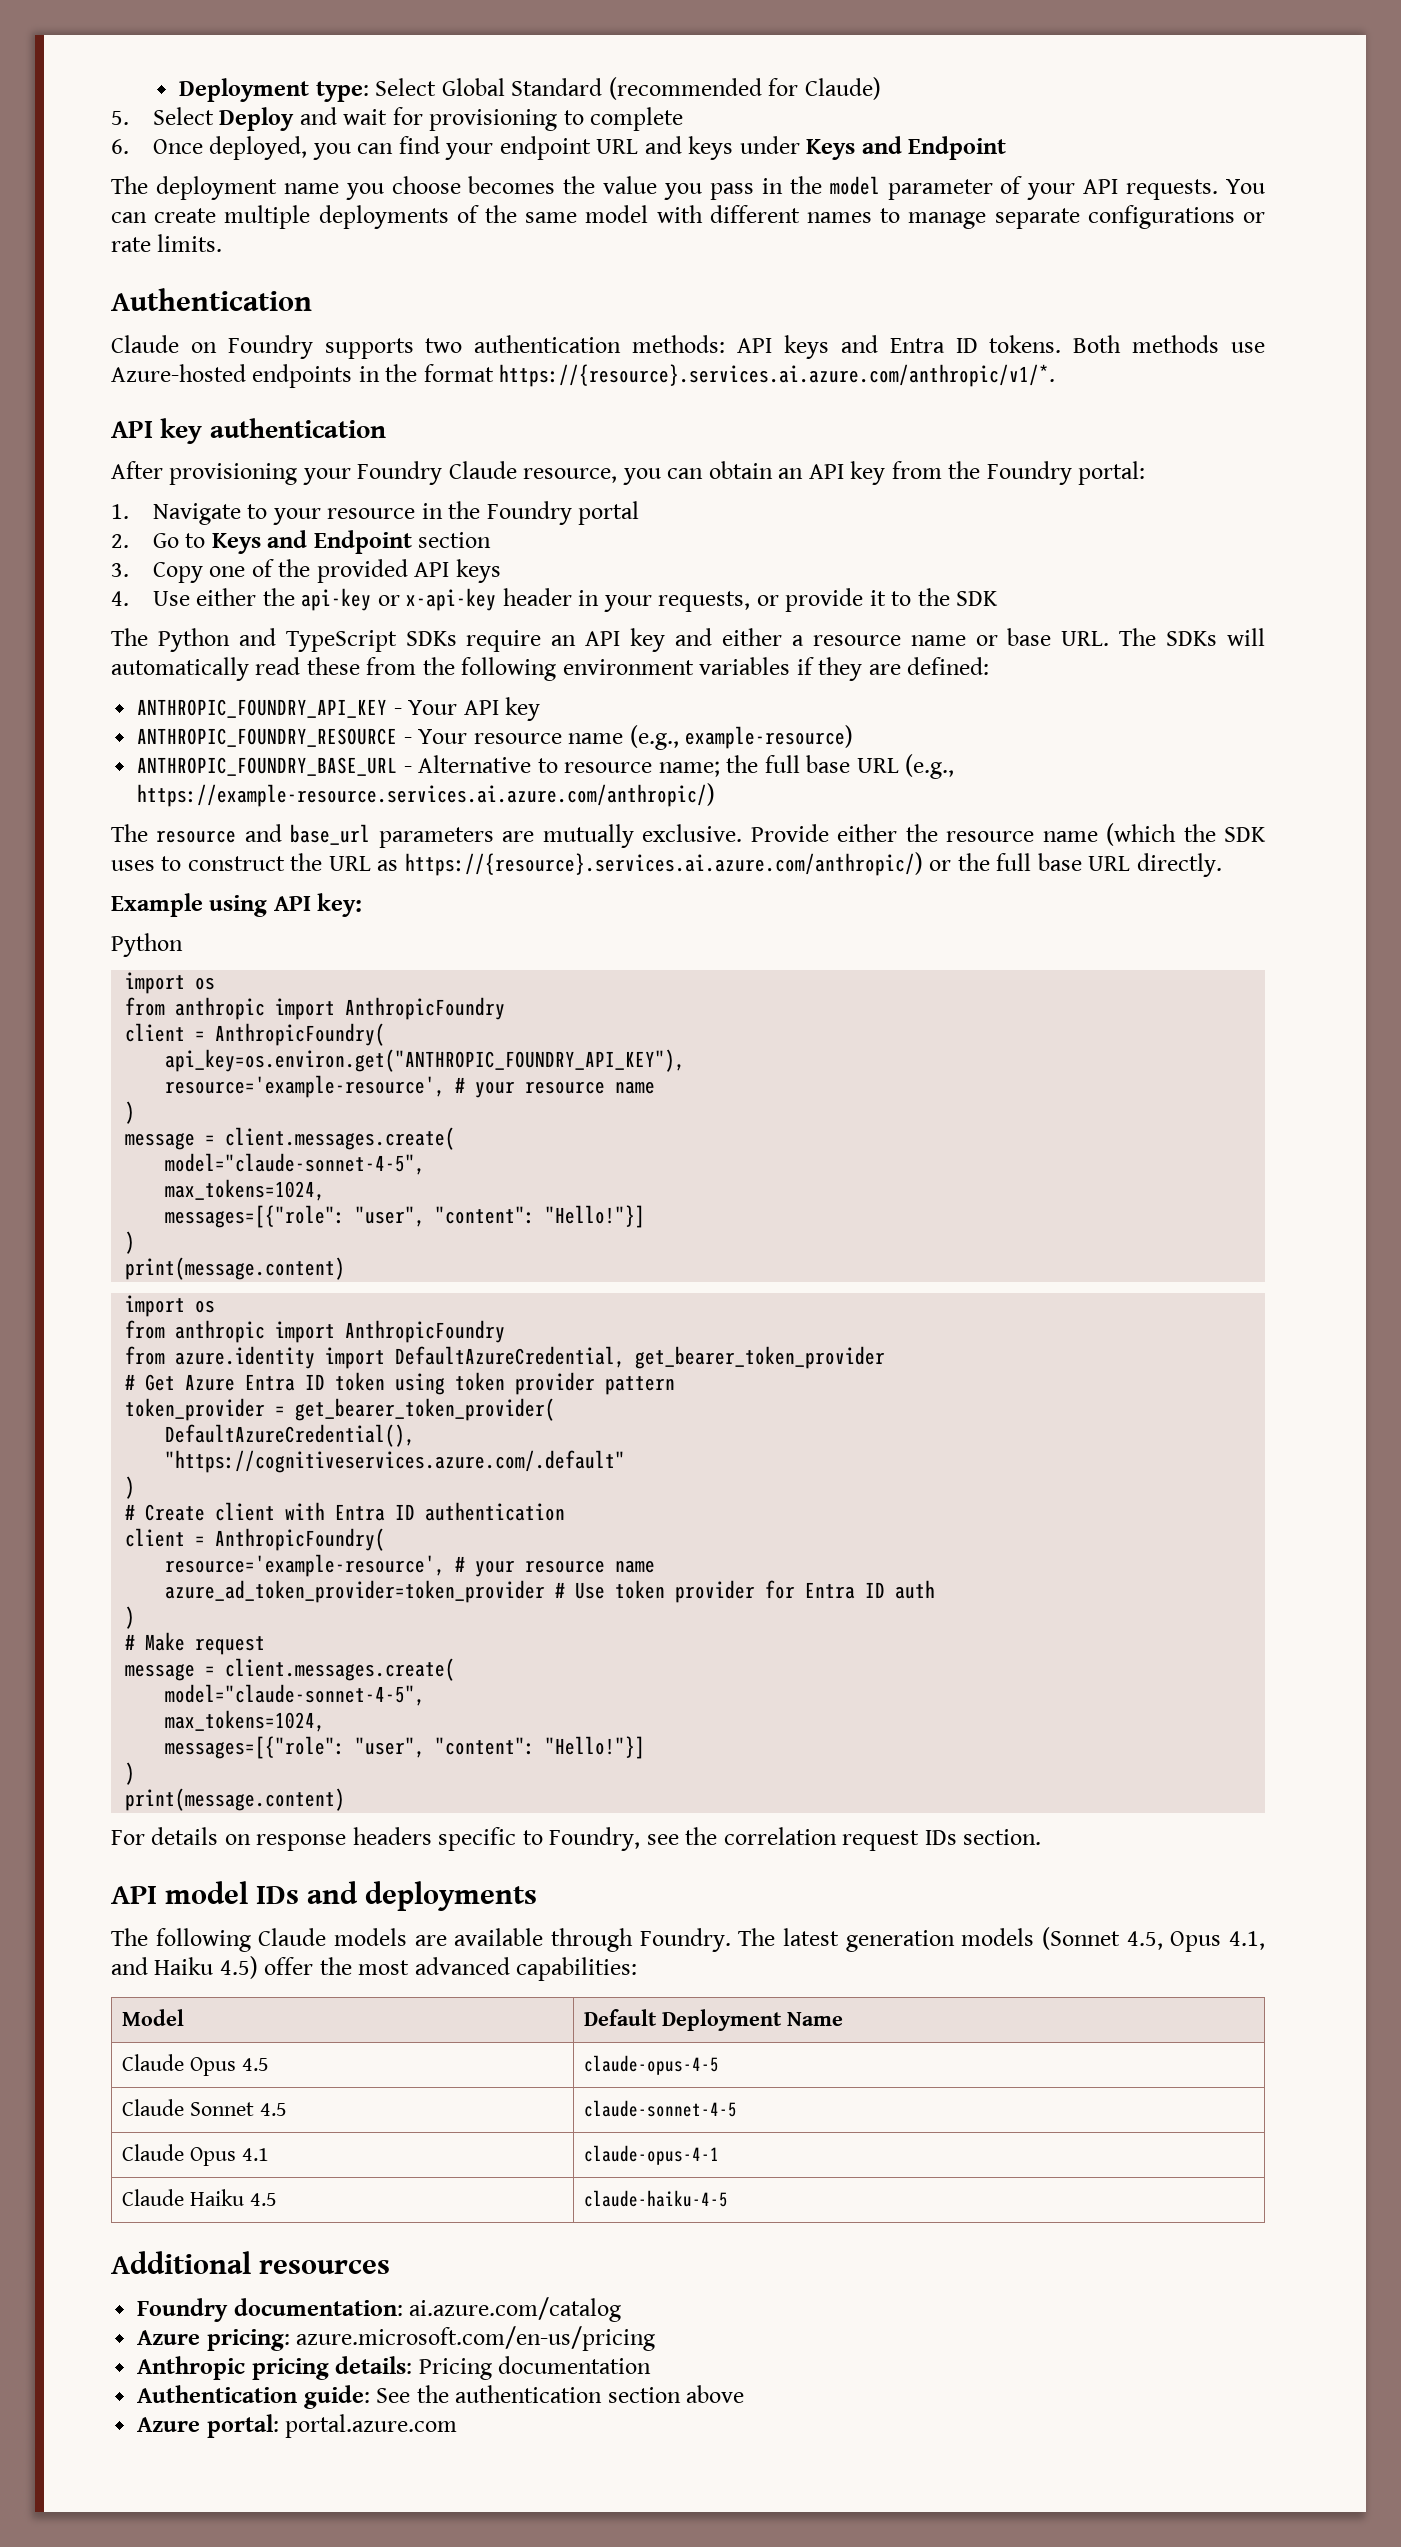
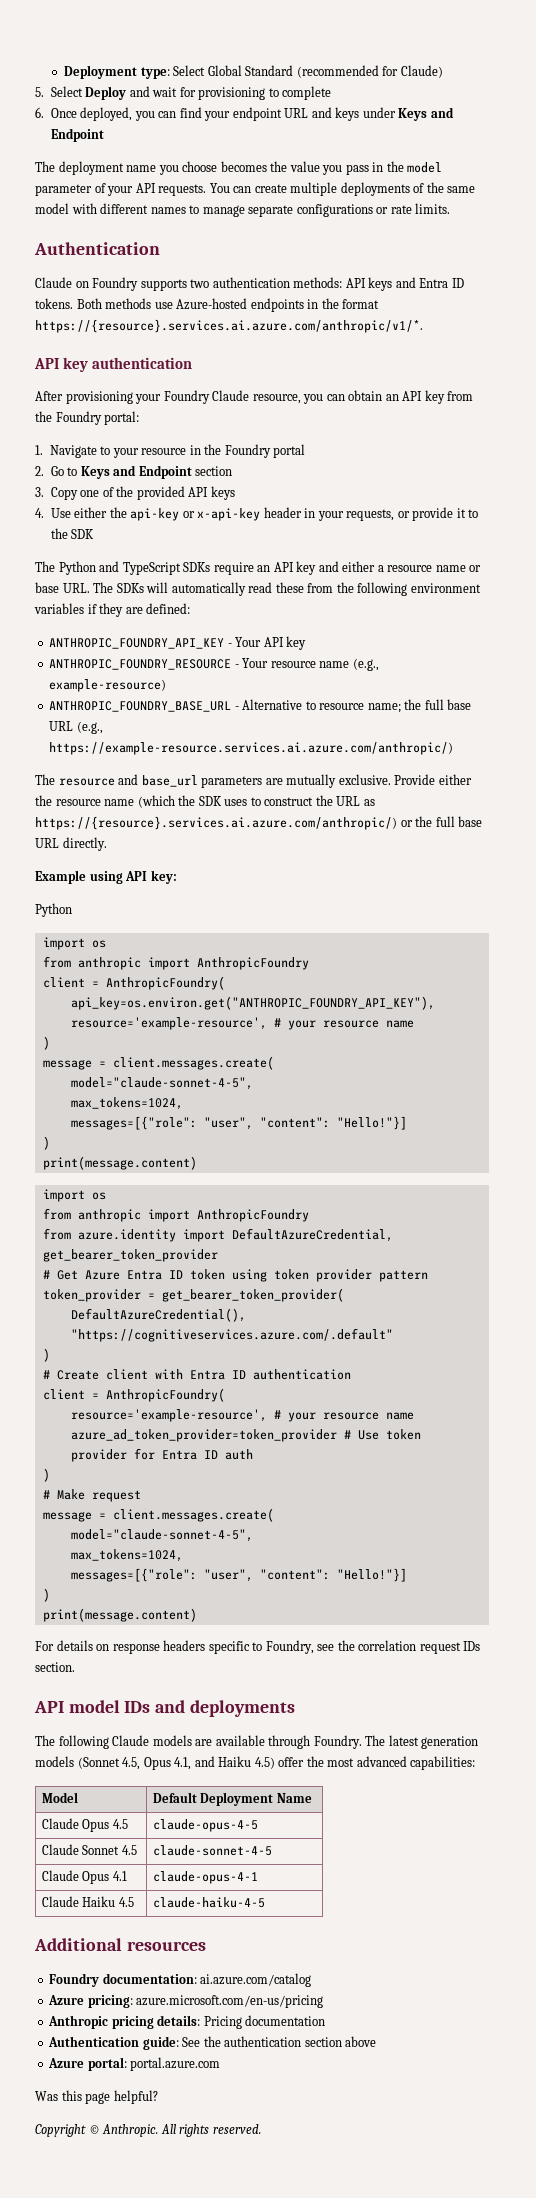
+ Was this page helpful?
+ Copyright © Anthropic. All rights reserved.

